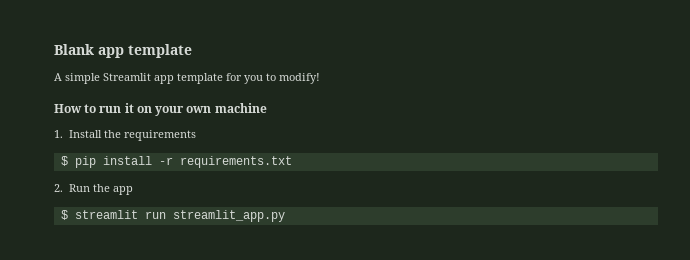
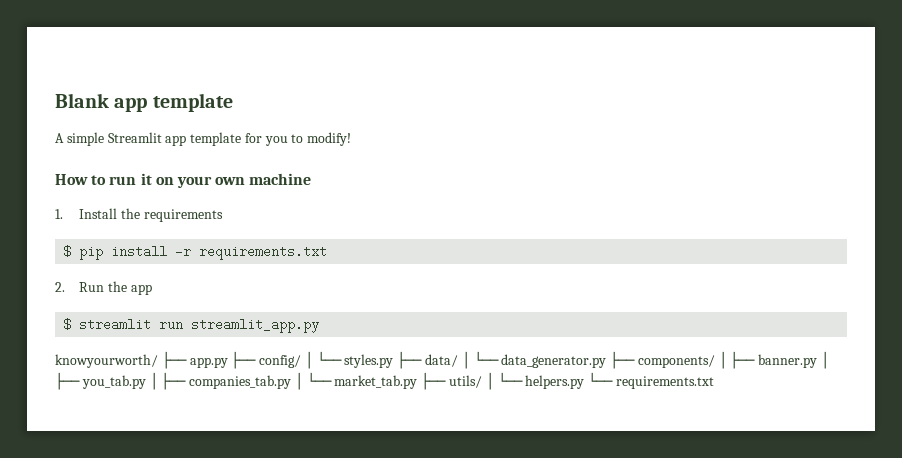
+ knowyourworth/ ├── app.py ├── config/ │ └── styles.py ├── data/ │ └── data_generator.py ├── components/ │ ├── banner.py │ ├── you_tab.py │ ├── companies_tab.py │ └── market_tab.py ├── utils/ │ └── helpers.py └── requirements.txt

